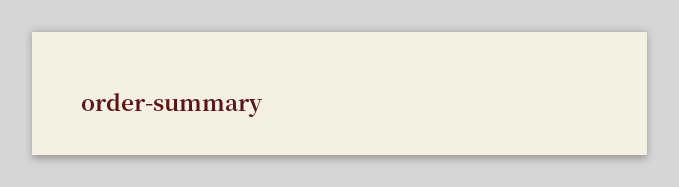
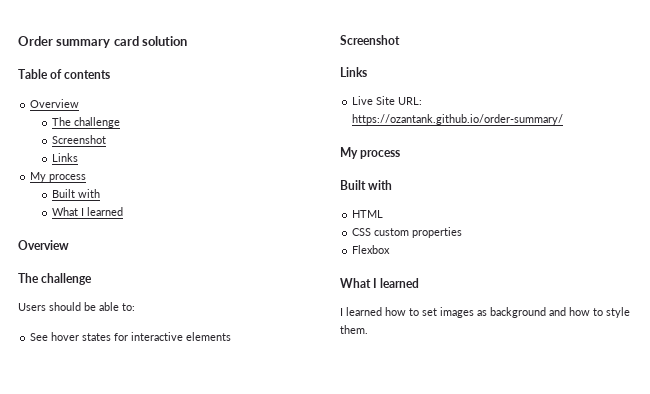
- order-summary
+ Order summary card solution
+ Table of contents
+ Overview
+ The challenge
+ Screenshot
+ Links
+ My process
+ Built with
+ What I learned
+ Overview
+ The challenge
+ Users should be able to:
+ See hover states for interactive elements
+ Screenshot
+ Links
+ Live Site URL: https://ozantank.github.io/order-summary/
+ My process
+ Built with
+ HTML
+ CSS custom properties
+ Flexbox
+ What I learned
+ I learned how to set images as background and how to style them.

